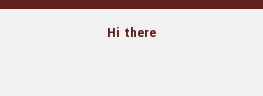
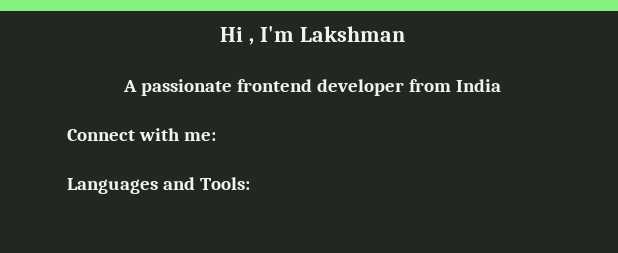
- Hi there
+ Hi , I'm Lakshman
+ A passionate frontend developer from India
+ Connect with me:
+ Languages and Tools:

